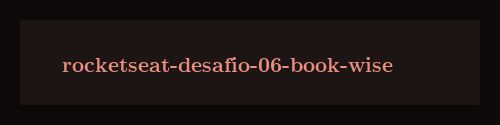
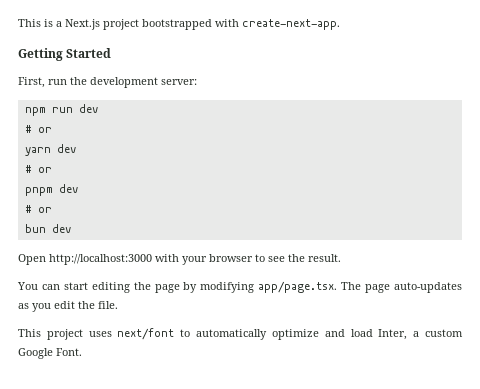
- rocketseat-desafio-06-book-wise
+ This is a Next.js project bootstrapped with create-next-app.
+ Getting Started
+ First, run the development server:
+ npm run dev
+ # or
+ yarn dev
+ # or
+ pnpm dev
+ # or
+ bun dev
+ Open http://localhost:3000 with your browser to see the result.
+ You can start editing the page by modifying app/page.tsx. The page auto-updates as you edit the file.
+ This project uses next/font to automatically optimize and load Inter, a custom Google Font.

